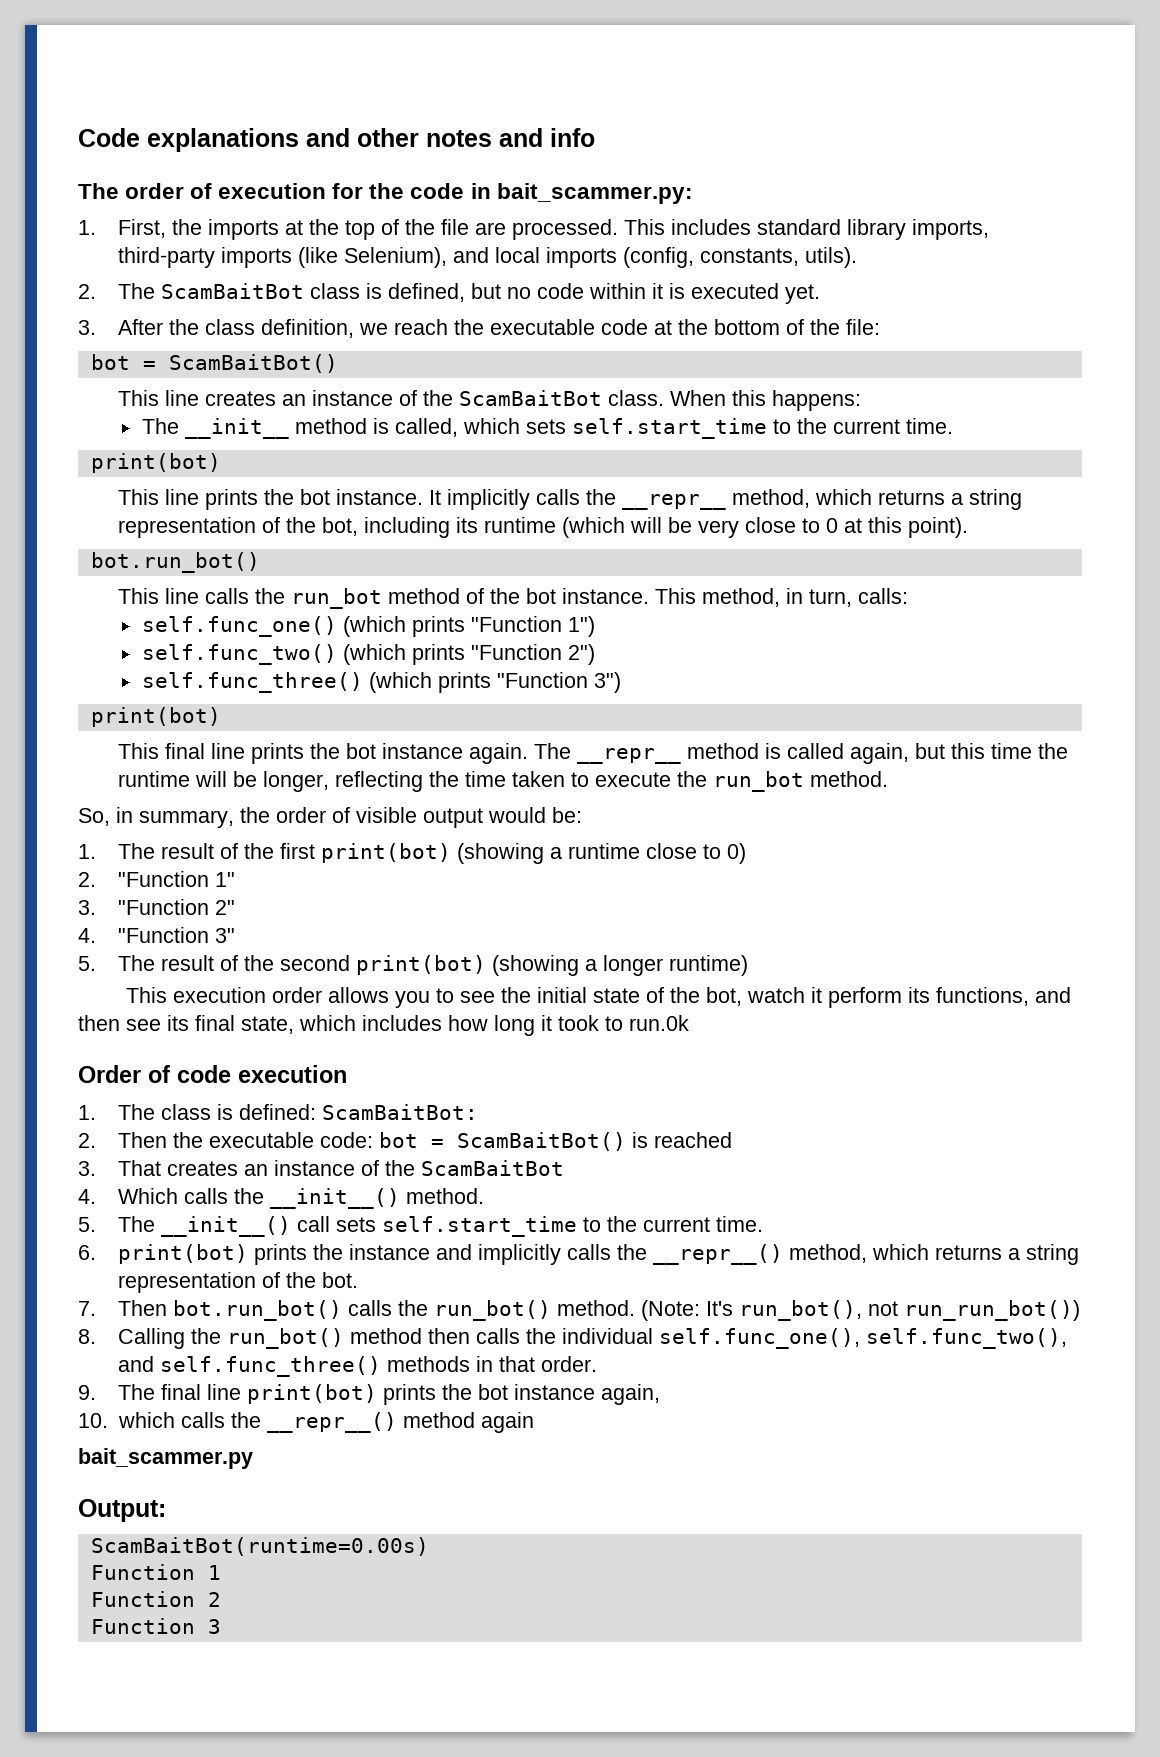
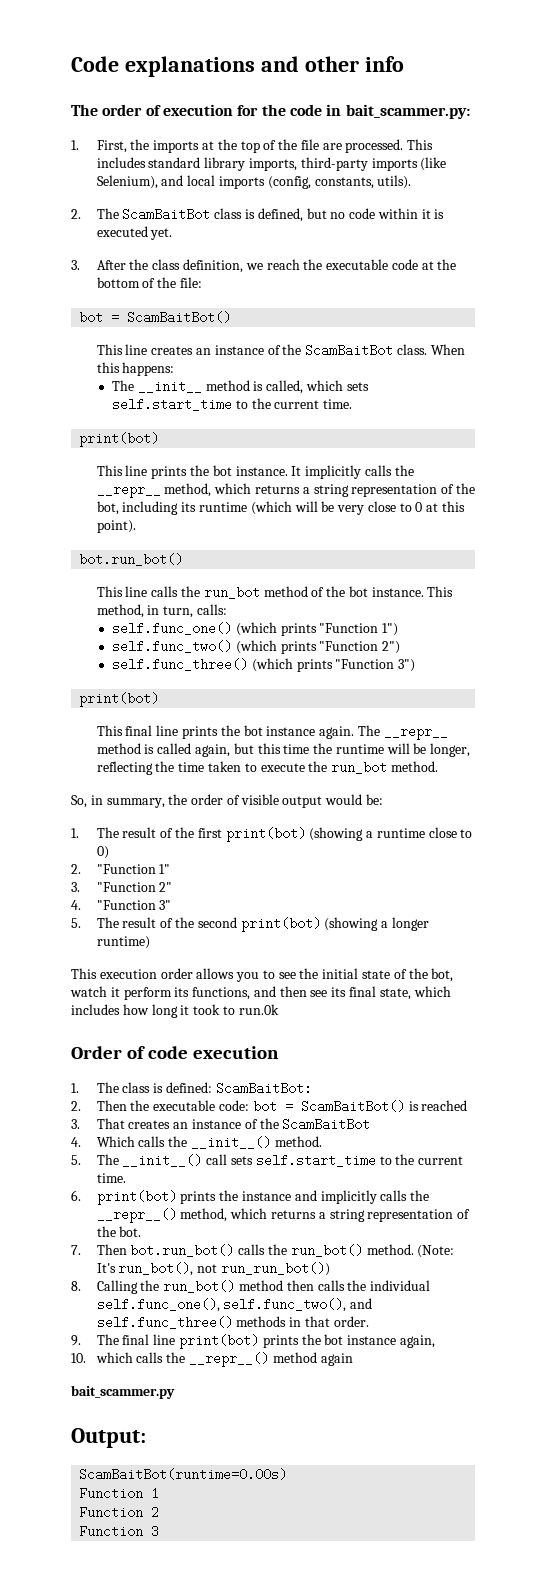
- Code explanations and other notes and info
+ Code explanations and other info

